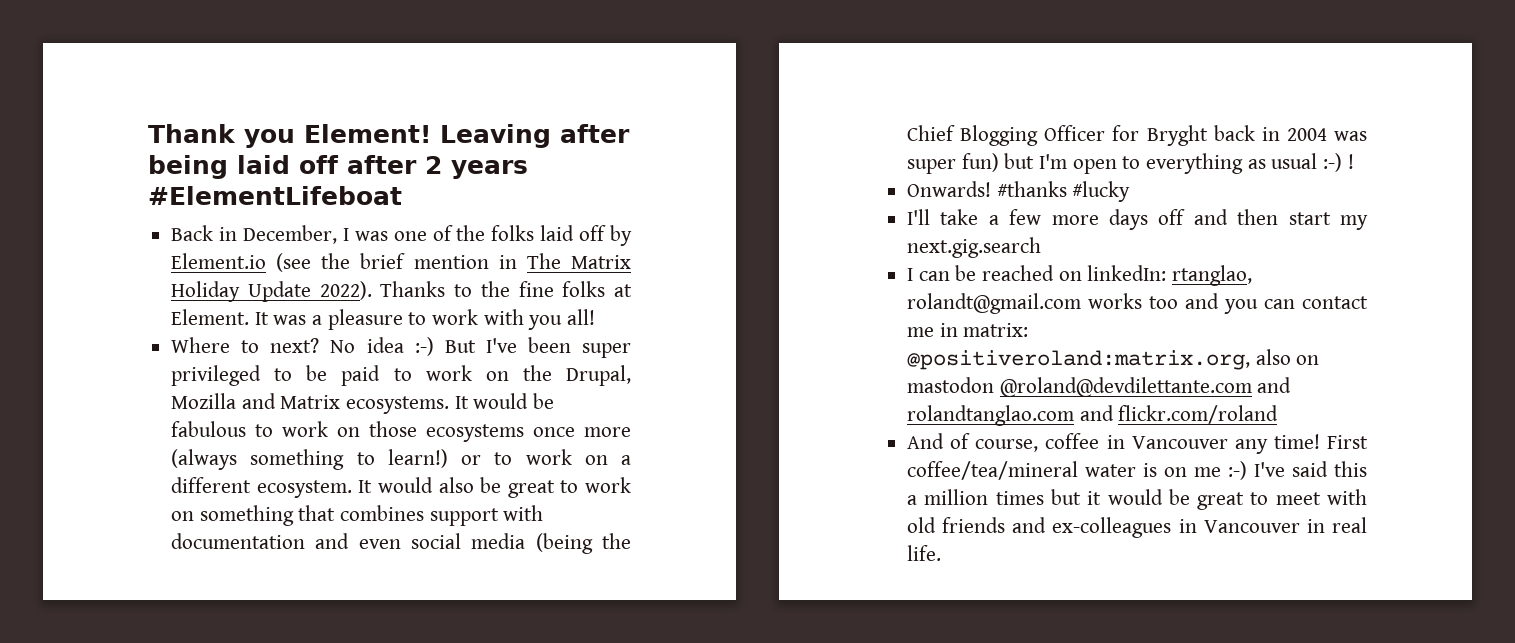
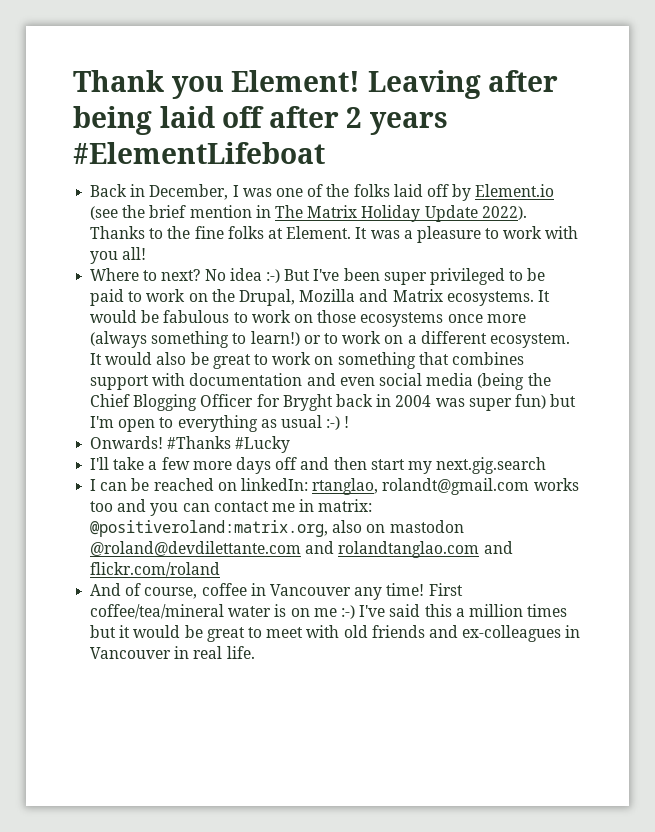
- #thanks #lucky
+ #Thanks #Lucky

